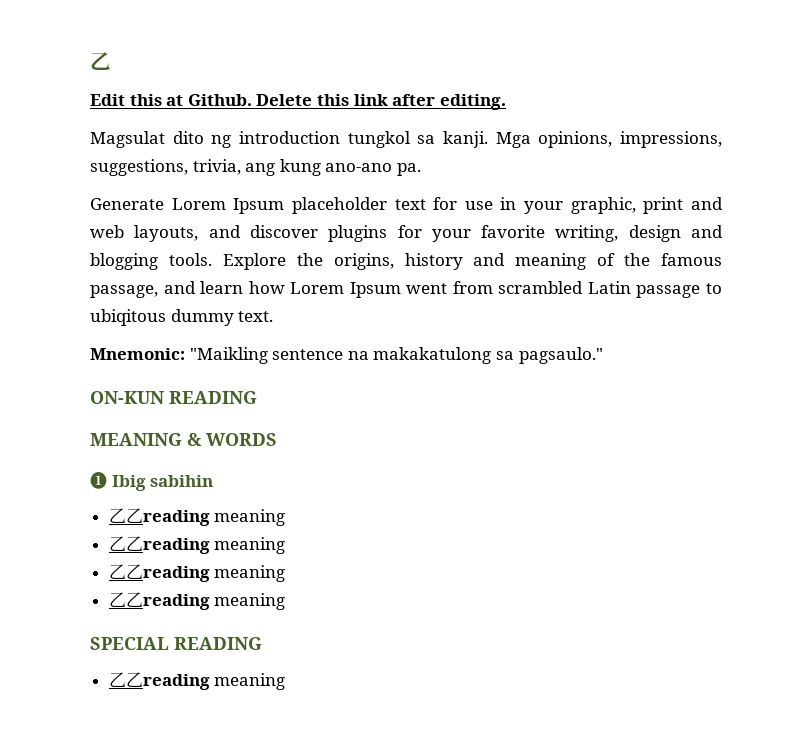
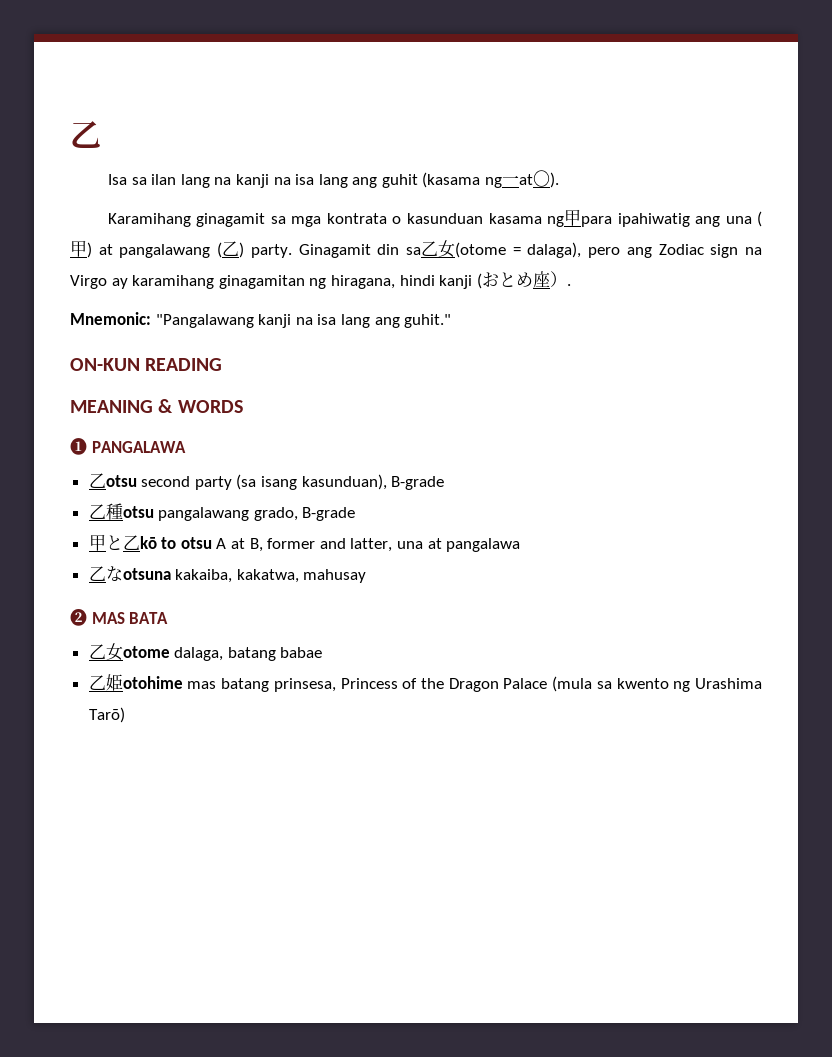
- Edit this at Github. Delete this link after editing.
- Magsulat dito ng introduction tungkol sa kanji. Mga opinions, impressions, suggestions, trivia, ang kung ano-ano pa.
- Generate Lorem Ipsum placeholder text for use in your graphic, print and web layouts, and discover plugins for your favorite writing, design and blogging tools. Explore the origins, history and meaning of the famous passage, and learn how Lorem Ipsum went from scrambled Latin passage to ubiqitous dummy text.
- Mnemonic: "Maikling sentence na makakatulong sa pagsaulo."
+ Isa sa ilan lang na kanji na isa lang ang guhit (kasama ng一at〇).
+ Karamihang ginagamit sa mga kontrata o kasunduan kasama ng甲para ipahiwatig ang una (甲) at pangalawang (乙) party. Ginagamit din sa乙女(otome = dalaga), pero ang Zodiac sign na Virgo ay karamihang ginagamitan ng hiragana, hindi kanji (おとめ座）.
+ Mnemonic: "Pangalawang kanji na isa lang ang guhit."
- ➊ Ibig sabihin
- 乙乙reading meaning
- 乙乙reading meaning
- 乙乙reading meaning
- 乙乙reading meaning
- SPECIAL READING
- 乙乙reading meaning
+ ➊ PANGALAWA
+ 乙otsu second party (sa isang kasunduan), B-grade
+ 乙種otsu pangalawang grado, B-grade
+ 甲と乙kō to otsu A at B, former and latter, una at pangalawa
+ 乙なotsuna kakaiba, kakatwa, mahusay
+ ➋ MAS BATA
+ 乙女otome dalaga, batang babae
+ 乙姫otohime mas batang prinsesa, Princess of the Dragon Palace (mula sa kwento ng Urashima Tarō)

